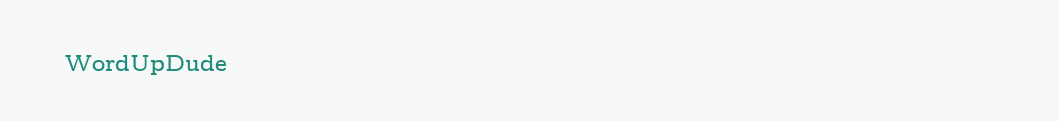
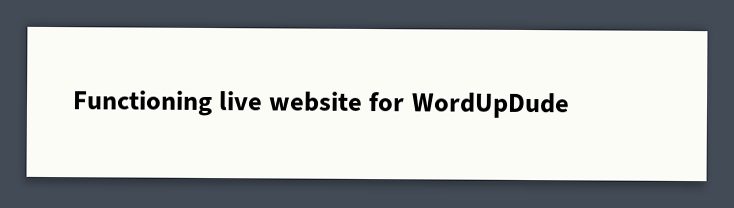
- WordUpDude
+ Functioning live website for WordUpDude

